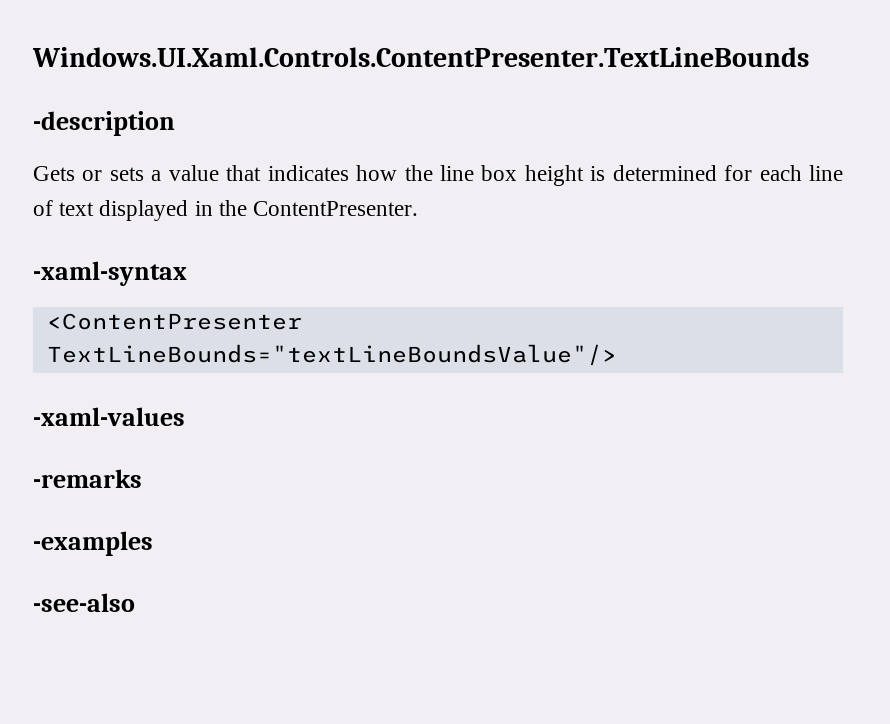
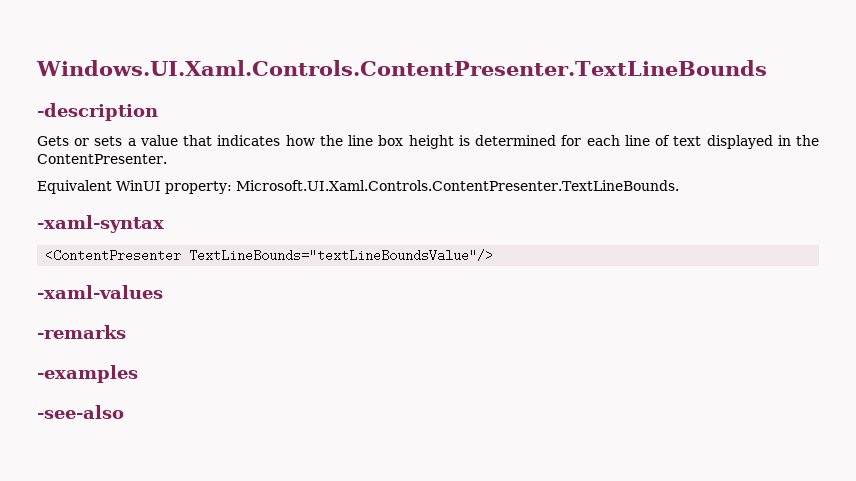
+ Equivalent WinUI property: Microsoft.UI.Xaml.Controls.ContentPresenter.TextLineBounds.

